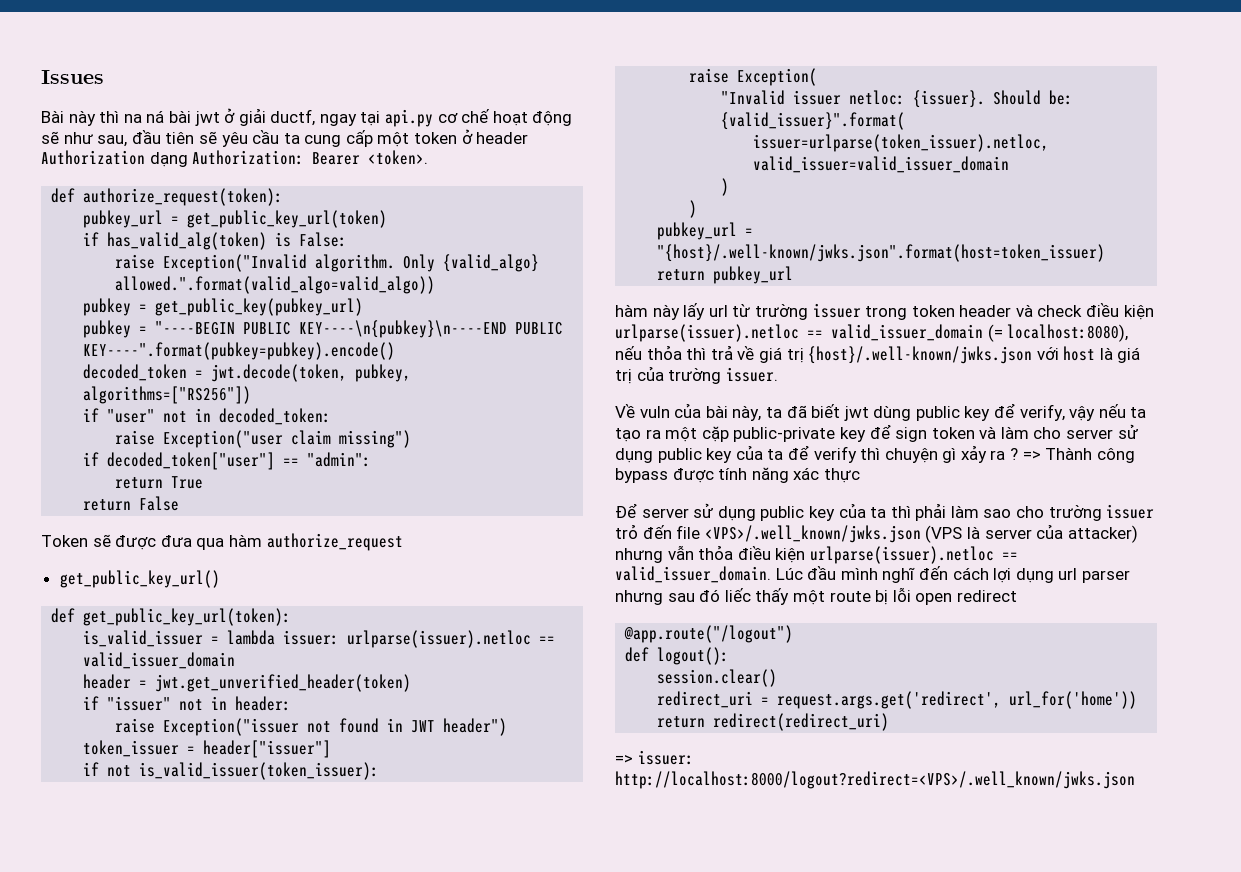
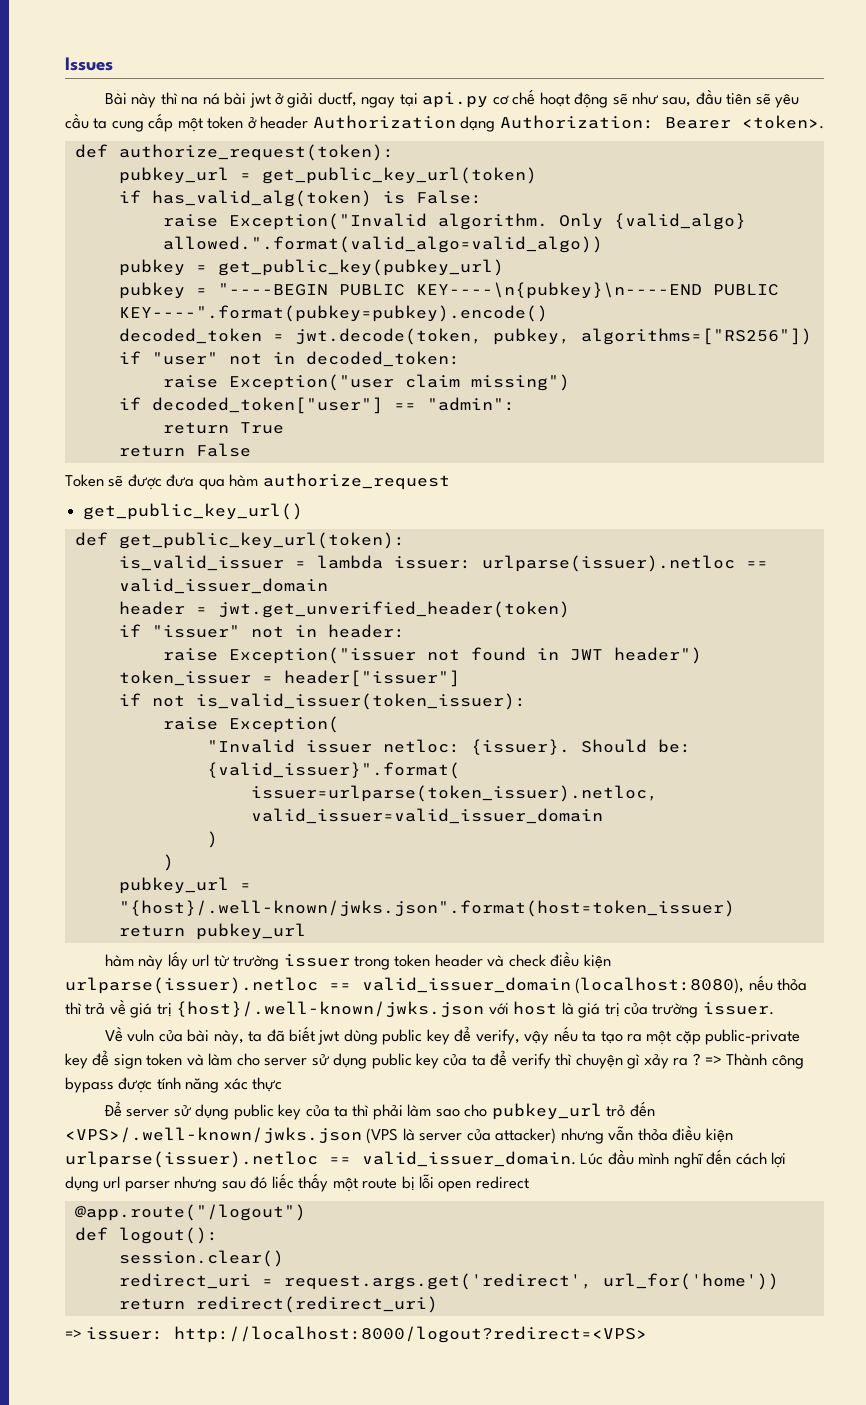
- hàm này lấy url từ trường issuer trong token header và check điều kiện urlparse(issuer).netloc == valid_issuer_domain (= localhost:8080), nếu thỏa thì trả về giá trị {host}/.well-known/jwks.json với host là giá trị của trường issuer.
+ hàm này lấy url từ trường issuer trong token header và check điều kiện urlparse(issuer).netloc == valid_issuer_domain (localhost:8080), nếu thỏa thì trả về giá trị {host}/.well-known/jwks.json với host là giá trị của trường issuer.
- Để server sử dụng public key của ta thì phải làm sao cho trường issuer trỏ đến file <VPS>/.well_known/jwks.json (VPS là server của attacker) nhưng vẫn thỏa điều kiện urlparse(issuer).netloc == valid_issuer_domain.
+ Để server sử dụng public key của ta thì phải làm sao cho pubkey_url trỏ đến <VPS>/.well-known/jwks.json (VPS là server của attacker) nhưng vẫn thỏa điều kiện urlparse(issuer).netloc == valid_issuer_domain.
- => issuer: http://localhost:8000/logout?redirect=<VPS>/.well_known/jwks.json
+ => issuer: http://localhost:8000/logout?redirect=<VPS>

